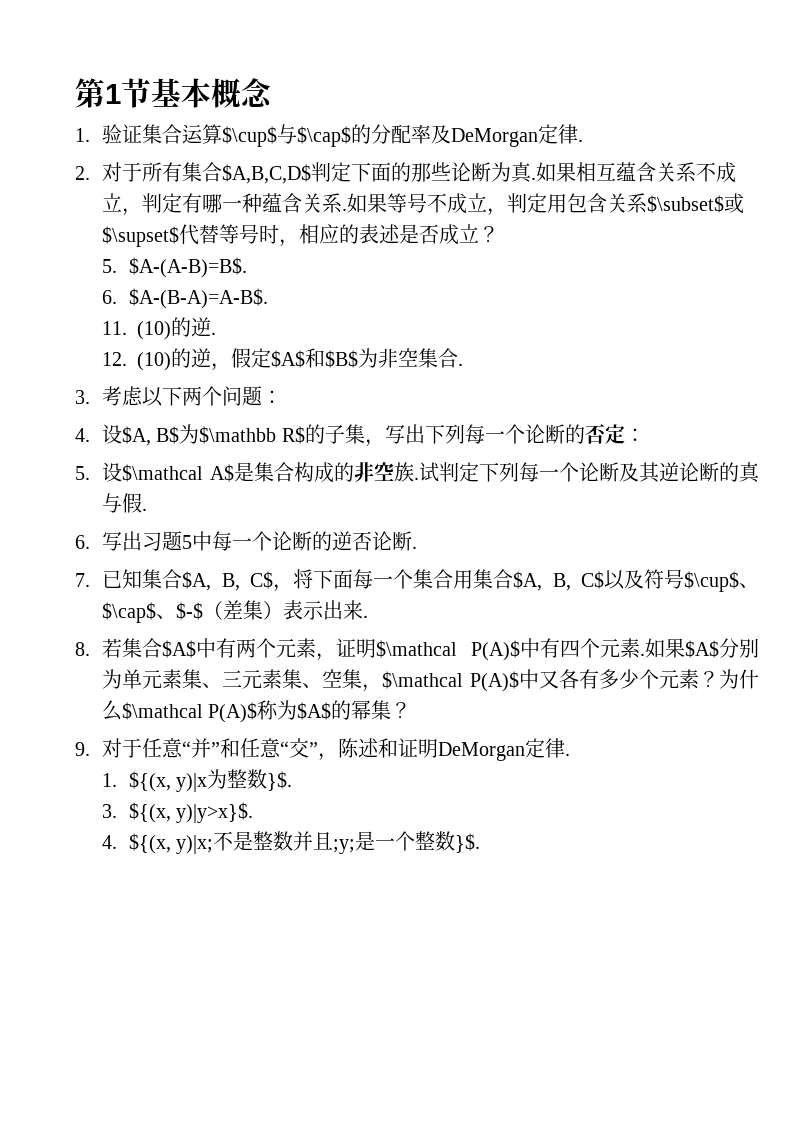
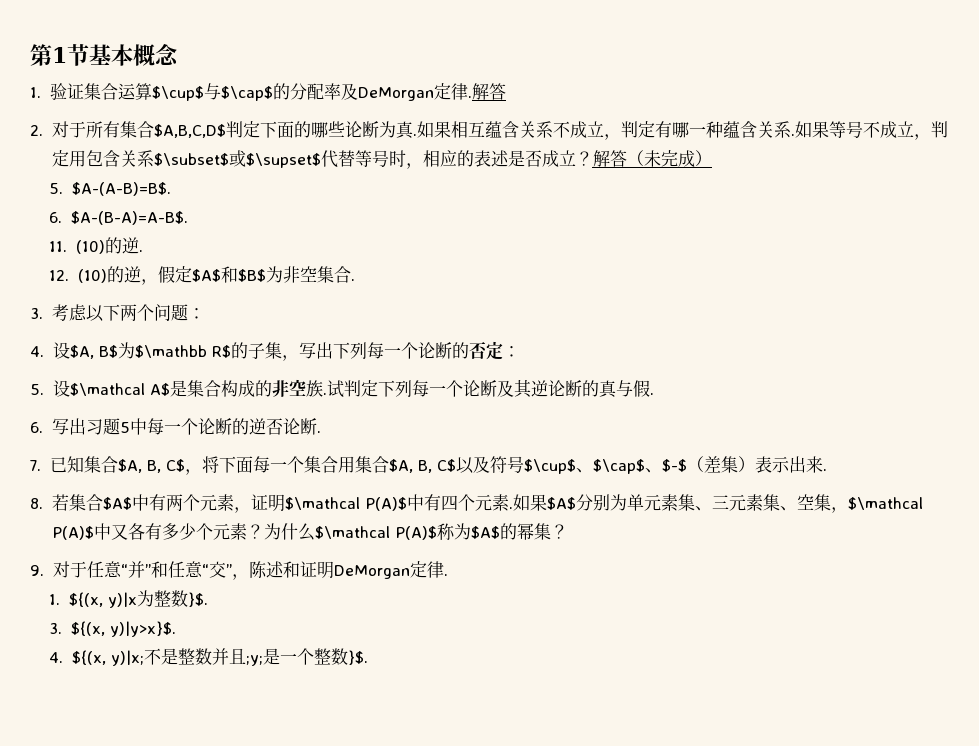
- 1.验证集合运算$\cup$与$\cap$的分配率及DeMorgan定律.
+ 1.验证集合运算$\cup$与$\cap$的分配率及DeMorgan定律.解答
- 2.对于所有集合$A,B,C,D$判定下面的那些论断为真.
+ 2.对于所有集合$A,B,C,D$判定下面的哪些论断为真.
+ 解答（未完成）

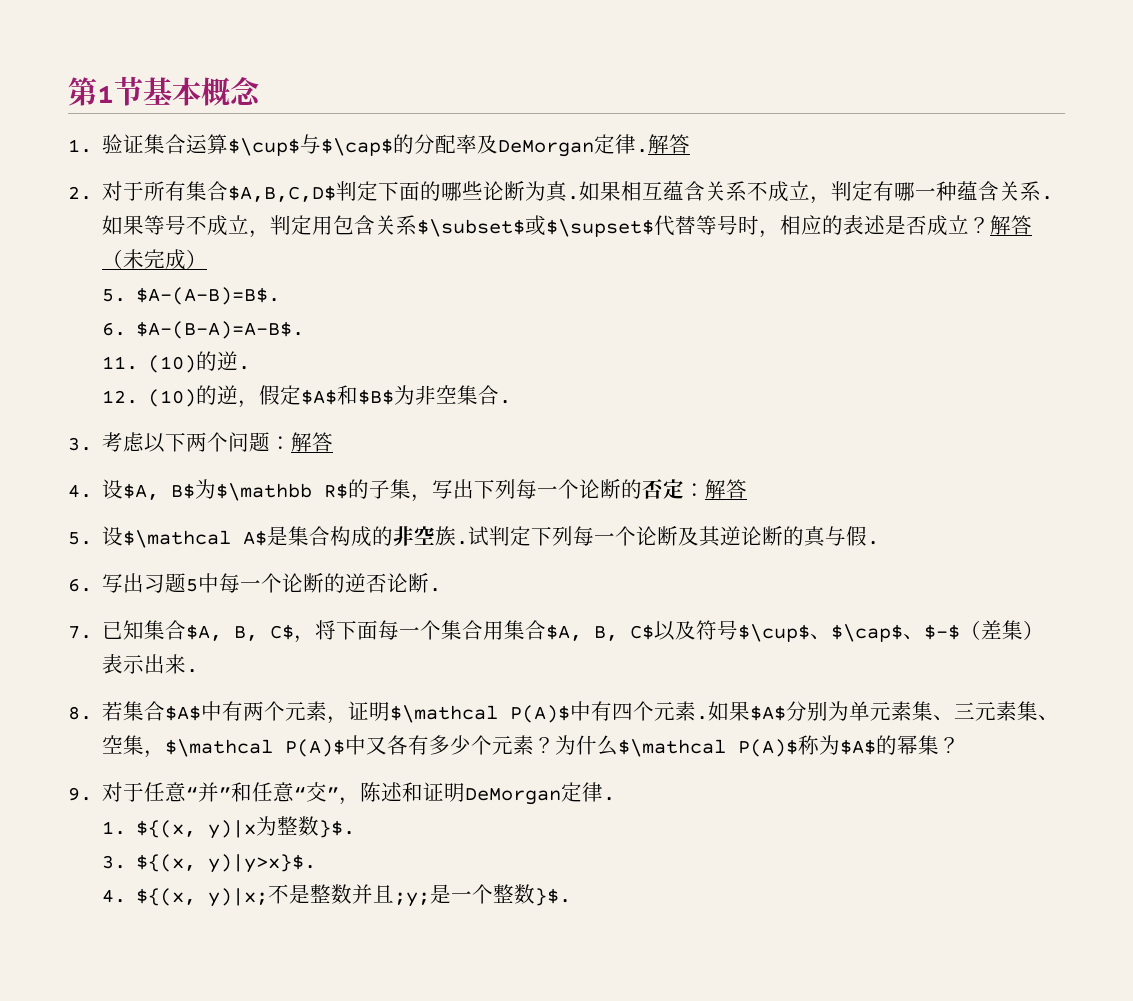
- 3.考虑以下两个问题：
+ 3.考虑以下两个问题：解答
- 4.设$A, B$为$\mathbb R$的子集，写出下列每一个论断的否定：
+ 4.设$A, B$为$\mathbb R$的子集，写出下列每一个论断的否定：解答

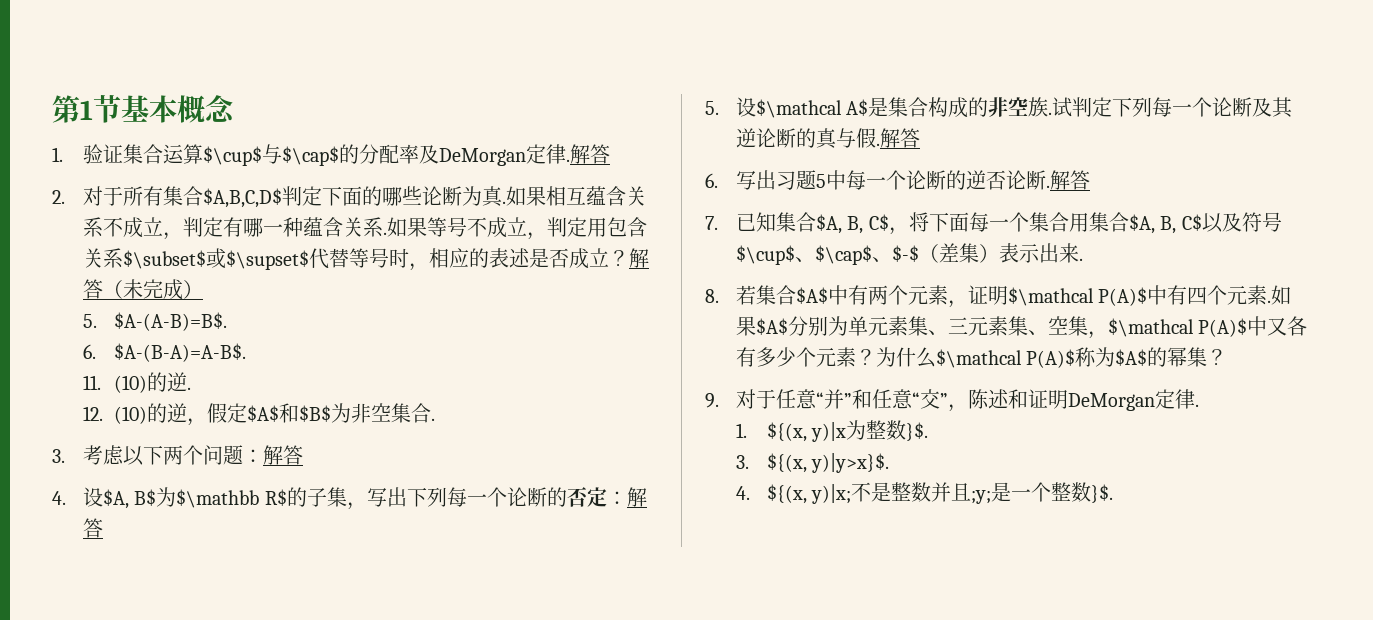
- 试判定下列每一个论断及其逆论断的真与假.
+ 试判定下列每一个论断及其逆论断的真与假.解答
- 6.写出习题5中每一个论断的逆否论断.
+ 6.写出习题5中每一个论断的逆否论断.解答

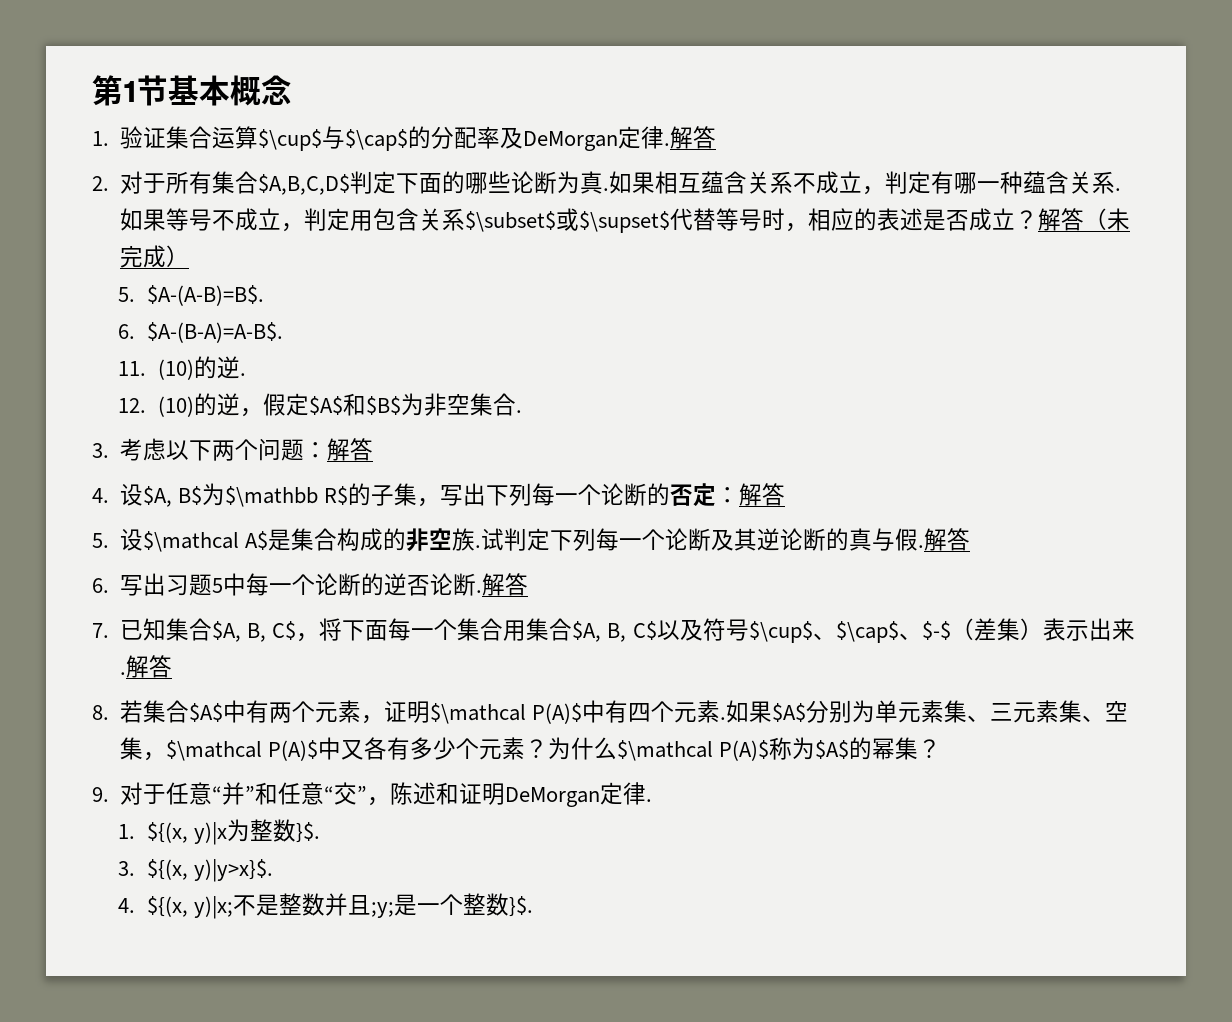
- 7.已知集合$A, B, C$，将下面每一个集合用集合$A, B, C$以及符号$\cup$、$\cap$、$-$（差集）表示出来.
+ 7.已知集合$A, B, C$，将下面每一个集合用集合$A, B, C$以及符号$\cup$、$\cap$、$-$（差集）表示出来.解答

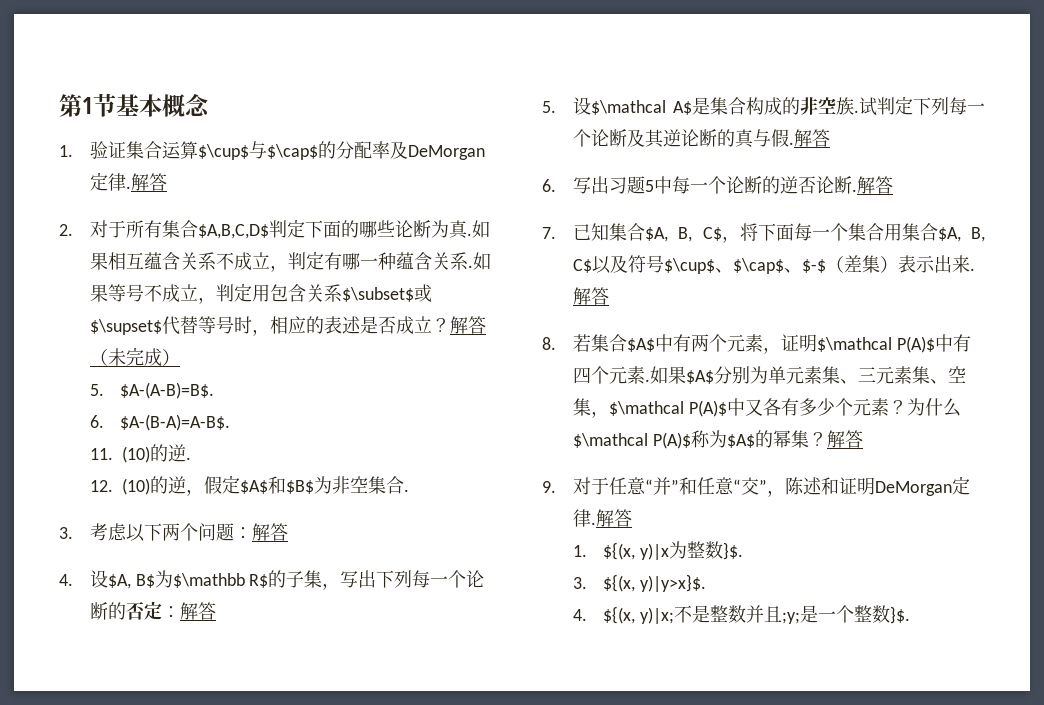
- 为什么$\mathcal P(A)$称为$A$的幂集？
+ 为什么$\mathcal P(A)$称为$A$的幂集？解答
- 9.对于任意“并”和任意“交”，陈述和证明DeMorgan定律.
+ 9.对于任意“并”和任意“交”，陈述和证明DeMorgan定律.解答

